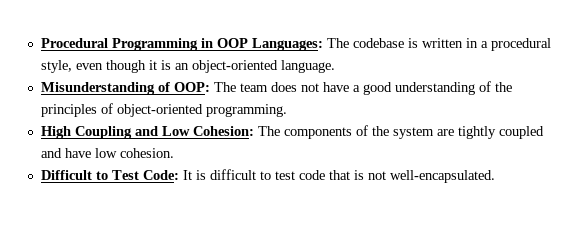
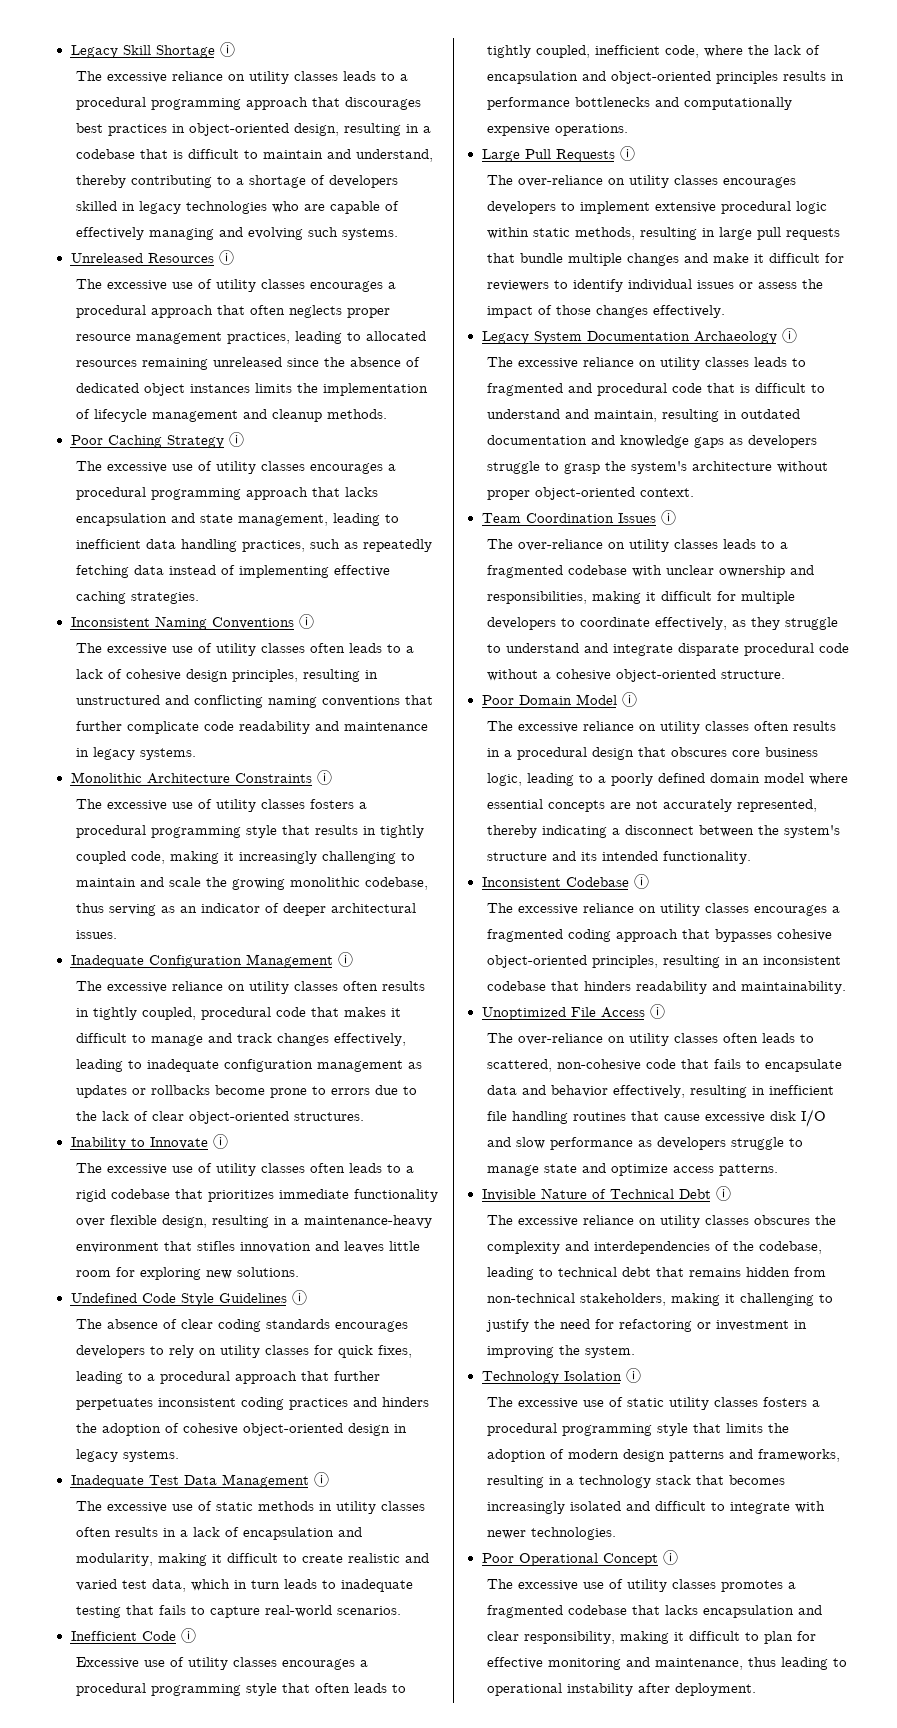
- Procedural Programming in OOP Languages: The codebase is written in a procedural style, even though it is an object-oriented language.
- Misunderstanding of OOP: The team does not have a good understanding of the principles of object-oriented programming.
- High Coupling and Low Cohesion: The components of the system are tightly coupled and have low cohesion.
- Difficult to Test Code: It is difficult to test code that is not well-encapsulated.
+ Legacy Skill Shortage ⓘ
+ The excessive reliance on utility classes leads to a procedural programming approach that discourages best practices in object-oriented design, resulting in a codebase that is difficult to maintain and understand, thereby contributing to a shortage of developers skilled in legacy technologies who are capable of effectively managing and evolving such systems.
+ Unreleased Resources ⓘ
+ The excessive use of utility classes encourages a procedural approach that often neglects proper resource management practices, leading to allocated resources remaining unreleased since the absence of dedicated object instances limits the implementation of lifecycle management and cleanup methods.
+ Poor Caching Strategy ⓘ
+ The excessive use of utility classes encourages a procedural programming approach that lacks encapsulation and state management, leading to inefficient data handling practices, such as repeatedly fetching data instead of implementing effective caching strategies.
+ Inconsistent Naming Conventions ⓘ
+ The excessive use of utility classes often leads to a lack of cohesive design principles, resulting in unstructured and conflicting naming conventions that further complicate code readability and maintenance in legacy systems.
+ Monolithic Architecture Constraints ⓘ
+ The excessive use of utility classes fosters a procedural programming style that results in tightly coupled code, making it increasingly challenging to maintain and scale the growing monolithic codebase, thus serving as an indicator of deeper architectural issues.
+ Inadequate Configuration Management ⓘ
+ The excessive reliance on utility classes often results in tightly coupled, procedural code that makes it difficult to manage and track changes effectively, leading to inadequate configuration management as updates or rollbacks become prone to errors due to the lack of clear object-oriented structures.
+ Inability to Innovate ⓘ
+ The excessive use of utility classes often leads to a rigid codebase that prioritizes immediate functionality over flexible design, resulting in a maintenance-heavy environment that stifles innovation and leaves little room for exploring new solutions.
+ Undefined Code Style Guidelines ⓘ
+ The absence of clear coding standards encourages developers to rely on utility classes for quick fixes, leading to a procedural approach that further perpetuates inconsistent coding practices and hinders the adoption of cohesive object-oriented design in legacy systems.
+ Inadequate Test Data Management ⓘ
+ The excessive use of static methods in utility classes often results in a lack of encapsulation and modularity, making it difficult to create realistic and varied test data, which in turn leads to inadequate testing that fails to capture real-world scenarios.
+ Inefficient Code ⓘ
+ Excessive use of utility classes encourages a procedural programming style that often leads to tightly coupled, inefficient code, where the lack of encapsulation and object-oriented principles results in performance bottlenecks and computationally expensive operations.
+ Large Pull Requests ⓘ
+ The over-reliance on utility classes encourages developers to implement extensive procedural logic within static methods, resulting in large pull requests that bundle multiple changes and make it difficult for reviewers to identify individual issues or assess the impact of those changes effectively.
+ Legacy System Documentation Archaeology ⓘ
+ The excessive reliance on utility classes leads to fragmented and procedural code that is difficult to understand and maintain, resulting in outdated documentation and knowledge gaps as developers struggle to grasp the system's architecture without proper object-oriented context.
+ Team Coordination Issues ⓘ
+ The over-reliance on utility classes leads to a fragmented codebase with unclear ownership and responsibilities, making it difficult for multiple developers to coordinate effectively, as they struggle to understand and integrate disparate procedural code without a cohesive object-oriented structure.
+ Poor Domain Model ⓘ
+ The excessive reliance on utility classes often results in a procedural design that obscures core business logic, leading to a poorly defined domain model where essential concepts are not accurately represented, thereby indicating a disconnect between the system's structure and its intended functionality.
+ Inconsistent Codebase ⓘ
+ The excessive reliance on utility classes encourages a fragmented coding approach that bypasses cohesive object-oriented principles, resulting in an inconsistent codebase that hinders readability and maintainability.
+ Unoptimized File Access ⓘ
+ The over-reliance on utility classes often leads to scattered, non-cohesive code that fails to encapsulate data and behavior effectively, resulting in inefficient file handling routines that cause excessive disk I/O and slow performance as developers struggle to manage state and optimize access patterns.
+ Invisible Nature of Technical Debt ⓘ
+ The excessive reliance on utility classes obscures the complexity and interdependencies of the codebase, leading to technical debt that remains hidden from non-technical stakeholders, making it challenging to justify the need for refactoring or investment in improving the system.
+ Technology Isolation ⓘ
+ The excessive use of static utility classes fosters a procedural programming style that limits the adoption of modern design patterns and frameworks, resulting in a technology stack that becomes increasingly isolated and difficult to integrate with newer technologies.
+ Poor Operational Concept ⓘ
+ The excessive use of utility classes promotes a fragmented codebase that lacks encapsulation and clear responsibility, making it difficult to plan for effective monitoring and maintenance, thus leading to operational instability after deployment.

